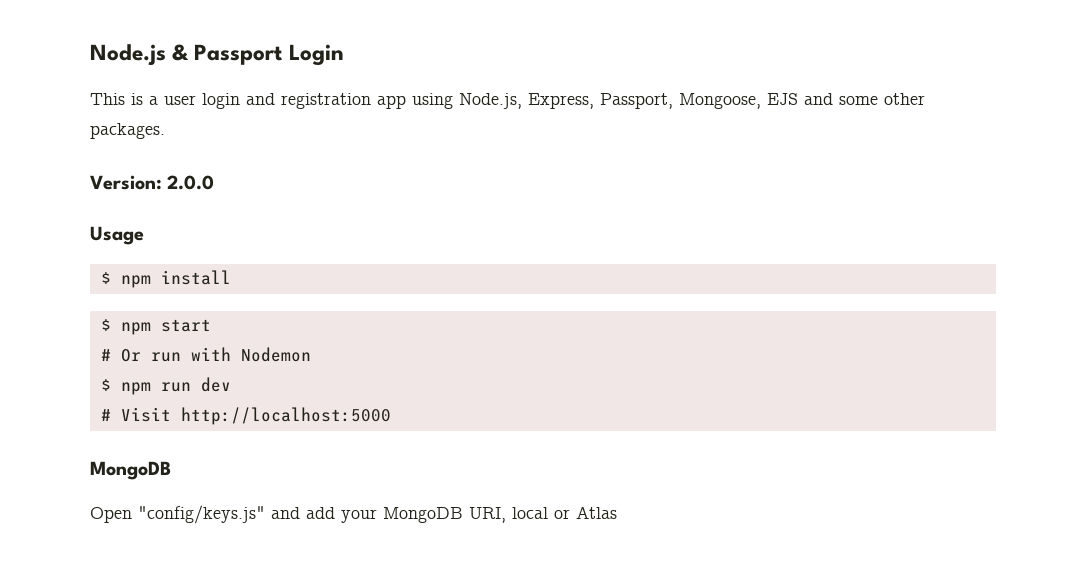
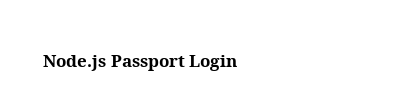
- Node.js & Passport Login
+ Node.js Passport Login
- This is a user login and registration app using Node.js, Express, Passport, Mongoose, EJS and some other packages.
- Version: 2.0.0
- Usage
- $ npm install
- $ npm start
- # Or run with Nodemon
- $ npm run dev
- # Visit http://localhost:5000
- MongoDB
- Open "config/keys.js" and add your MongoDB URI, local or Atlas

